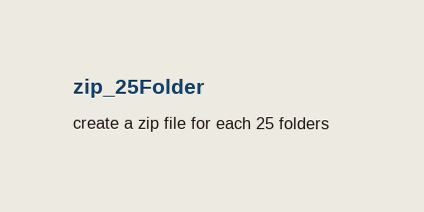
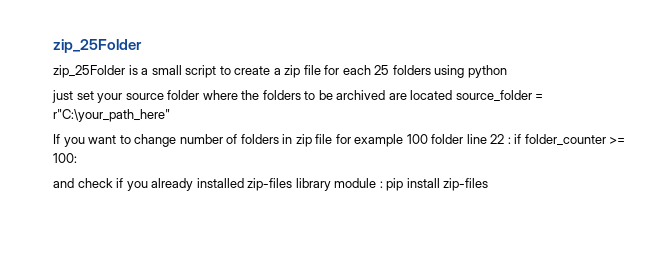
- create a zip file for each 25 folders
+ zip_25Folder is a small script to create a zip file for each 25 folders using python
+ just set your source folder where the folders to be archived are located source_folder = r"C:\your_path_here"
+ If you want to change number of folders in zip file for example 100 folder line 22 : if folder_counter >= 100:
+ and check if you already installed zip-files library module : pip install zip-files

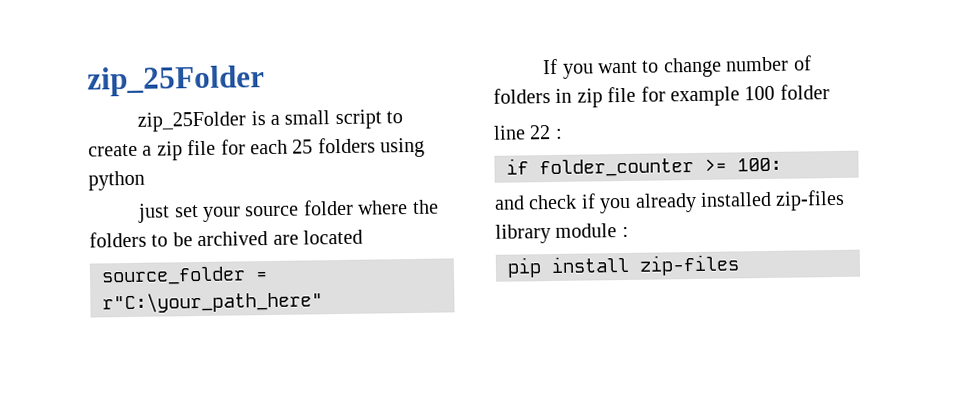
- just set your source folder where the folders to be archived are located source_folder = r"C:\your_path_here"
+ just set your source folder where the folders to be archived are located
+ source_folder = r"C:\your_path_here"
- If you want to change number of folders in zip file for example 100 folder line 22 : if folder_counter >= 100:
+ If you want to change number of folders in zip file for example 100 folder
+ line 22 :
+ if folder_counter >= 100:
- and check if you already installed zip-files library module : pip install zip-files
+ and check if you already installed zip-files library module :
+ pip install zip-files

